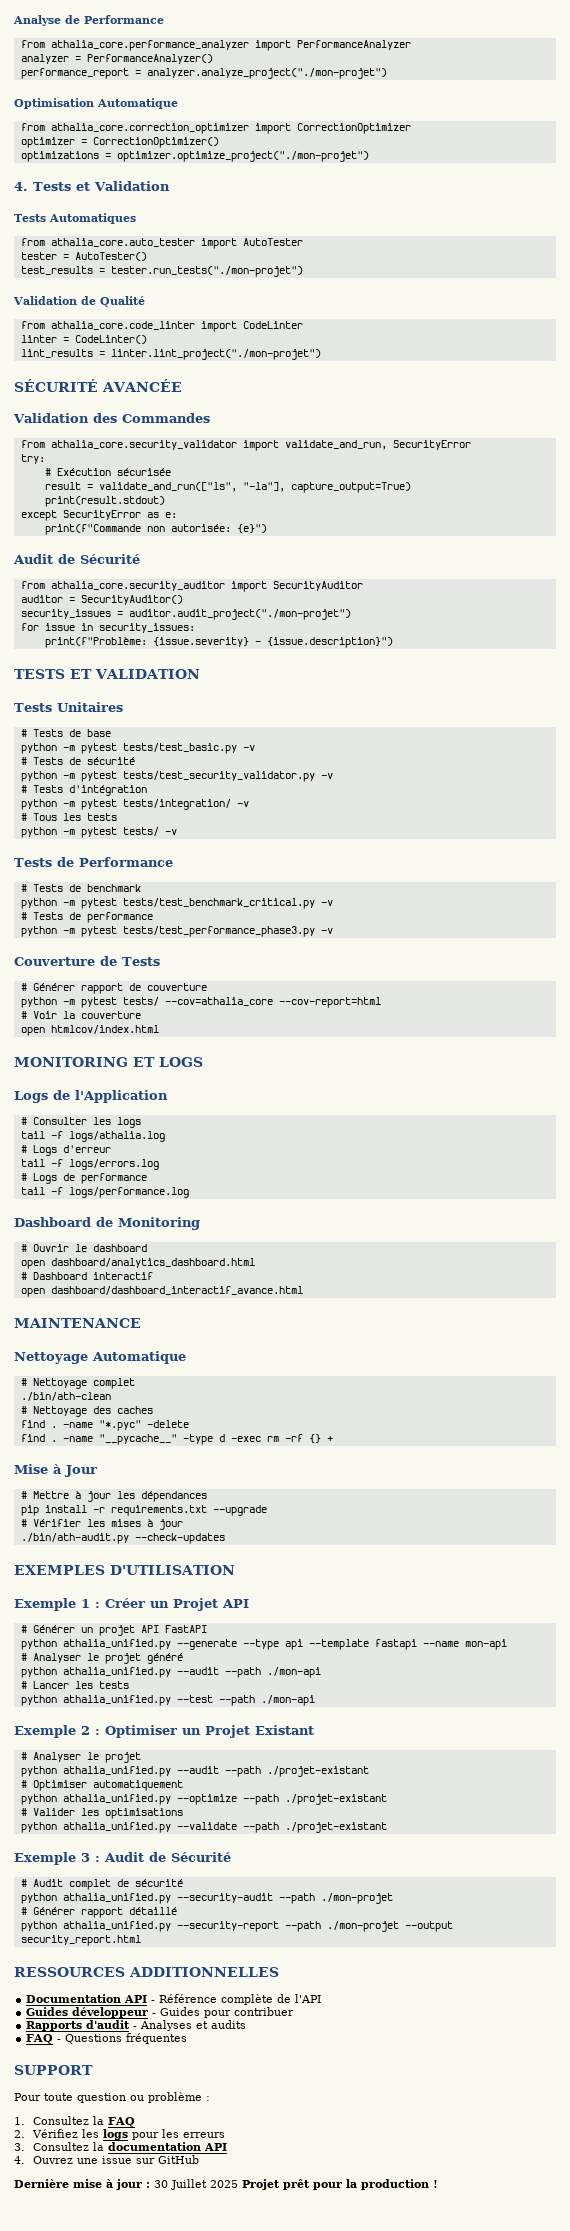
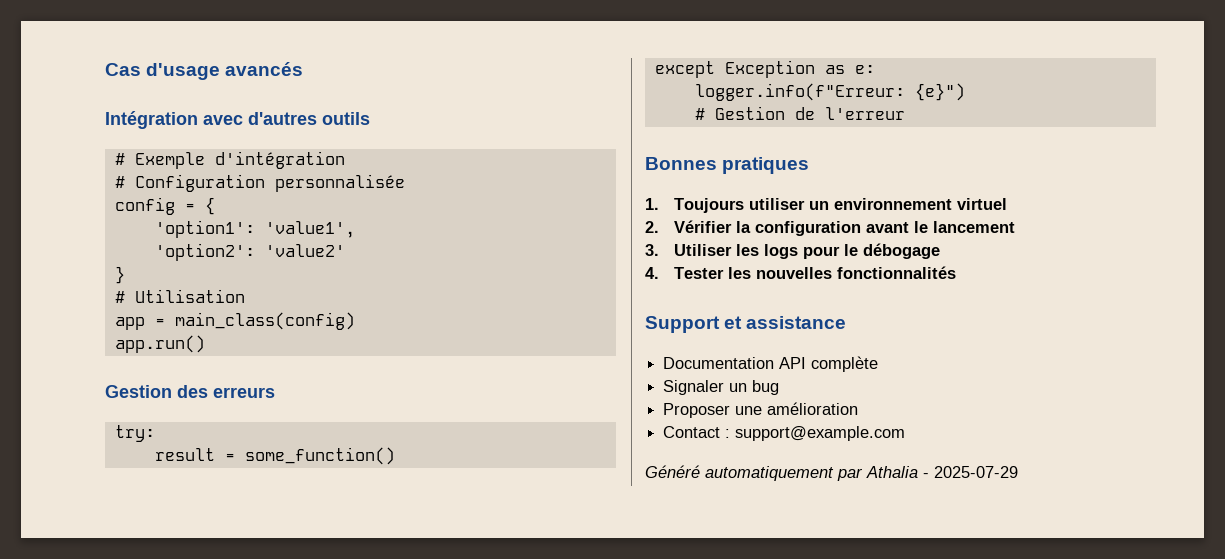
- Analyse de Performance
- from athalia_core.performance_analyzer import PerformanceAnalyzer
- analyzer = PerformanceAnalyzer()
- performance_report = analyzer.analyze_project("./mon-projet")
- Optimisation Automatique
- from athalia_core.correction_optimizer import CorrectionOptimizer
- optimizer = CorrectionOptimizer()
- optimizations = optimizer.optimize_project("./mon-projet")
- 4. Tests et Validation
- Tests Automatiques
- from athalia_core.auto_tester import AutoTester
- tester = AutoTester()
- test_results = tester.run_tests("./mon-projet")
- Validation de Qualité
- from athalia_core.code_linter import CodeLinter
- linter = CodeLinter()
- lint_results = linter.lint_project("./mon-projet")
- SÉCURITÉ AVANCÉE
- Validation des Commandes
- from athalia_core.security_validator import validate_and_run, SecurityError
+ Cas d'usage avancés
+ Intégration avec d'autres outils
+ # Exemple d'intégration
+ # Configuration personnalisée
+ config = {
+ 'option1': 'value1',
+ 'option2': 'value2'
+ }
+ # Utilisation
+ app = main_class(config)
+ app.run()
+ Gestion des erreurs
  try:
- # Exécution sécurisée
- result = validate_and_run(["ls", "-la"], capture_output=True)
- print(result.stdout)
+ result = some_function()
- except SecurityError as e:
+ except Exception as e:
- print(f"Commande non autorisée: {e}")
- Audit de Sécurité
- from athalia_core.security_auditor import SecurityAuditor
- auditor = SecurityAuditor()
- security_issues = auditor.audit_project("./mon-projet")
- for issue in security_issues:
- print(f"Problème: {issue.severity} - {issue.description}")
- TESTS ET VALIDATION
- Tests Unitaires
- # Tests de base
- python -m pytest tests/test_basic.py -v
- # Tests de sécurité
- python -m pytest tests/test_security_validator.py -v
- # Tests d'intégration
- python -m pytest tests/integration/ -v
- # Tous les tests
- python -m pytest tests/ -v
- Tests de Performance
- # Tests de benchmark
- python -m pytest tests/test_benchmark_critical.py -v
- # Tests de performance
- python -m pytest tests/test_performance_phase3.py -v
- Couverture de Tests
- # Générer rapport de couverture
- python -m pytest tests/ --cov=athalia_core --cov-report=html
- # Voir la couverture
- open htmlcov/index.html
- MONITORING ET LOGS
- Logs de l'Application
- # Consulter les logs
- tail -f logs/athalia.log
- # Logs d'erreur
- tail -f logs/errors.log
- # Logs de performance
- tail -f logs/performance.log
- Dashboard de Monitoring
- # Ouvrir le dashboard
- open dashboard/analytics_dashboard.html
- # Dashboard interactif
- open dashboard/dashboard_interactif_avance.html
- MAINTENANCE
- Nettoyage Automatique
- # Nettoyage complet
- ./bin/ath-clean
- # Nettoyage des caches
- find . -name "*.pyc" -delete
- find . -name "__pycache__" -type d -exec rm -rf {} +
- Mise à Jour
- # Mettre à jour les dépendances
- pip install -r requirements.txt --upgrade
- # Vérifier les mises à jour
- ./bin/ath-audit.py --check-updates
- EXEMPLES D'UTILISATION
- Exemple 1 : Créer un Projet API
- # Générer un projet API FastAPI
- python athalia_unified.py --generate --type api --template fastapi --name mon-api
- # Analyser le projet généré
- python athalia_unified.py --audit --path ./mon-api
- # Lancer les tests
- python athalia_unified.py --test --path ./mon-api
- Exemple 2 : Optimiser un Projet Existant
- # Analyser le projet
- python athalia_unified.py --audit --path ./projet-existant
- # Optimiser automatiquement
- python athalia_unified.py --optimize --path ./projet-existant
- # Valider les optimisations
- python athalia_unified.py --validate --path ./projet-existant
- Exemple 3 : Audit de Sécurité
- # Audit complet de sécurité
- python athalia_unified.py --security-audit --path ./mon-projet
- # Générer rapport détaillé
- python athalia_unified.py --security-report --path ./mon-projet --output security_report.html
- RESSOURCES ADDITIONNELLES
- Documentation API - Référence complète de l'API
- Guides développeur - Guides pour contribuer
- Rapports d'audit - Analyses et audits
- FAQ - Questions fréquentes
- SUPPORT
- Pour toute question ou problème :
- 1. Consultez la FAQ
- 2. Vérifiez les logs pour les erreurs
- 3. Consultez la documentation API
- 4. Ouvrez une issue sur GitHub
- Dernière mise à jour : 30 Juillet 2025 Projet prêt pour la production !
+ logger.info(f"Erreur: {e}")
+ # Gestion de l'erreur
+ Bonnes pratiques
+ 1. Toujours utiliser un environnement virtuel
+ 2. Vérifier la configuration avant le lancement
+ 3. Utiliser les logs pour le débogage
+ 4. Tester les nouvelles fonctionnalités
+ Support et assistance
+ Documentation API complète
+ Signaler un bug
+ Proposer une amélioration
+ Contact : support@example.com
+ Généré automatiquement par Athalia - 2025-07-29

